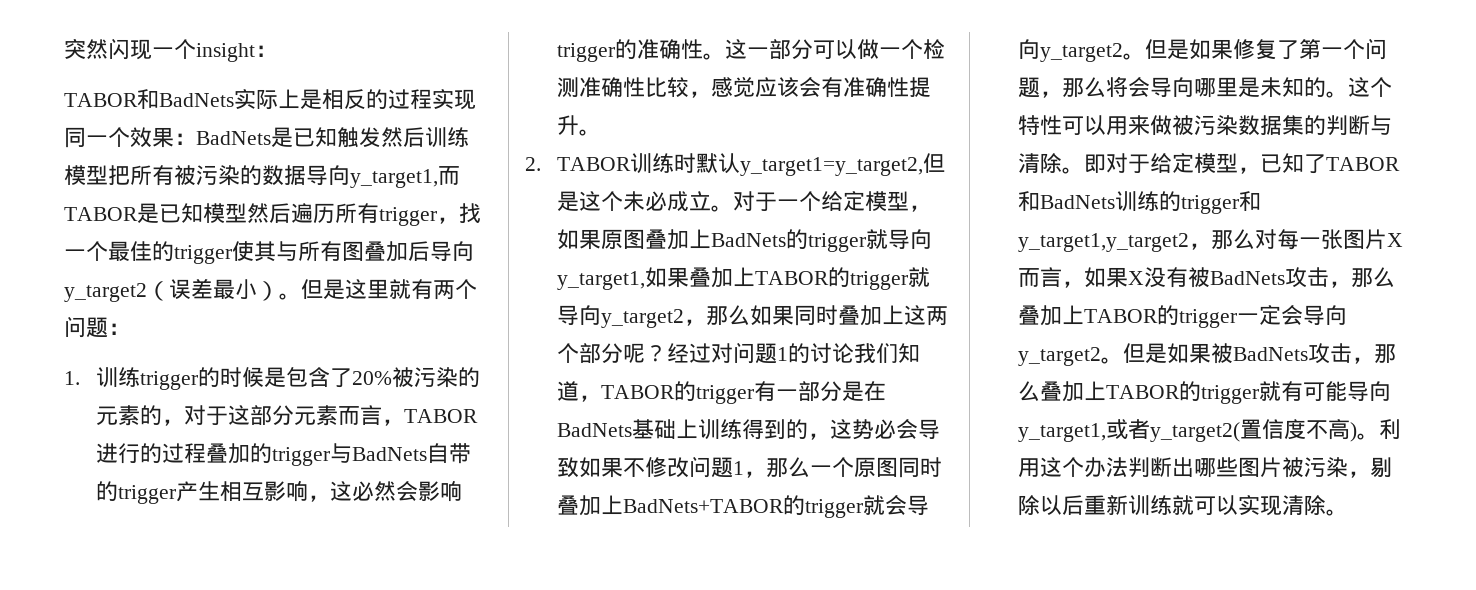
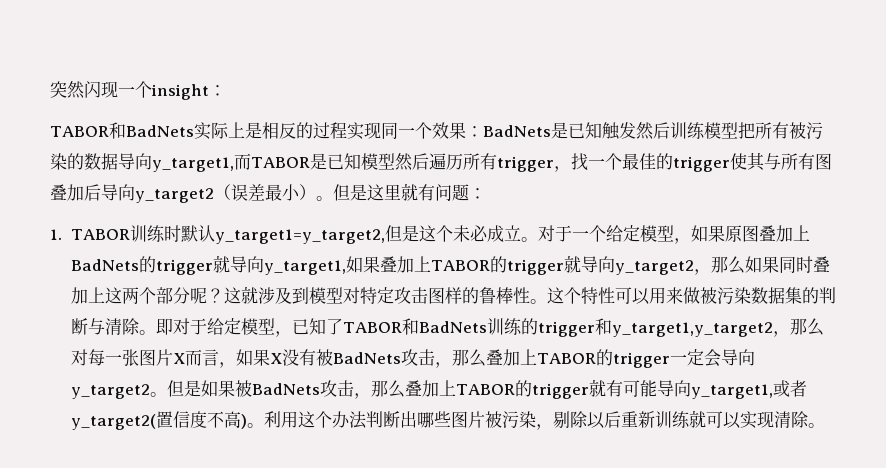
- 但是这里就有两个问题：
+ 但是这里就有问题：
- 1.训练trigger的时候是包含了20%被污染的元素的，对于这部分元素而言，TABOR进行的过程叠加的trigger与BadNets自带的trigger产生相互影响，这必然会影响trigger的准确性。这一部分可以做一个检测准确性比较，感觉应该会有准确性提升。
- 2. TABOR训练时默认y_target1=y_target2,但是这个未必成立。
+ 1. TABOR训练时默认y_target1=y_target2,但是这个未必成立。
- 经过对问题1的讨论我们知道，TABOR的trigger有一部分是在BadNets基础上训练得到的，这势必会导致如果不修改问题1，那么一个原图同时叠加上BadNets+TABOR的trigger就会导向y_target2。但是如果修复了第一个问题，那么将会导向哪里是未知的。
+ 这就涉及到模型对特定攻击图样的鲁棒性。

